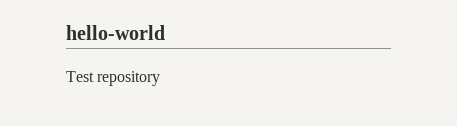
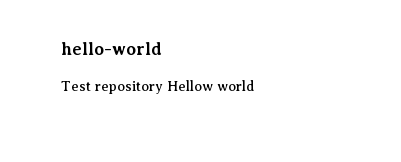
- Test repository
+ Test repository Hellow world

